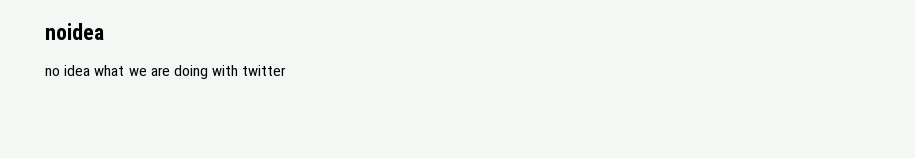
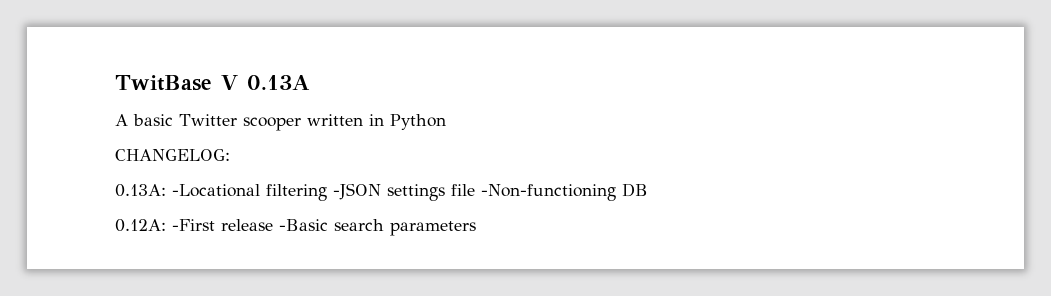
- noidea
- no idea what we are doing with twitter
+ TwitBase V 0.13A
+ A basic Twitter scooper written in Python
+ CHANGELOG:
+ 0.13A: -Locational filtering -JSON settings file -Non-functioning DB
+ 0.12A: -First release -Basic search parameters

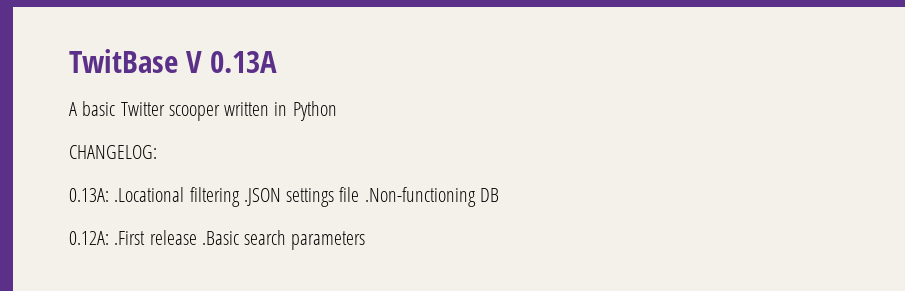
- 0.13A: -Locational filtering -JSON settings file -Non-functioning DB
+ 0.13A: .Locational filtering .JSON settings file .Non-functioning DB
- 0.12A: -First release -Basic search parameters
+ 0.12A: .First release .Basic search parameters

